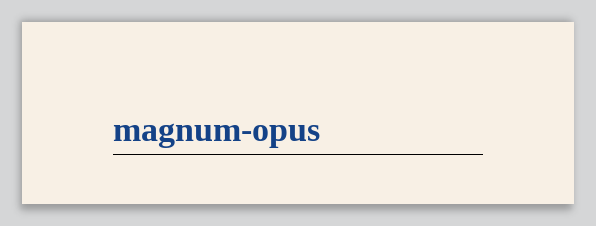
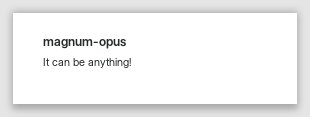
+ It can be anything!

